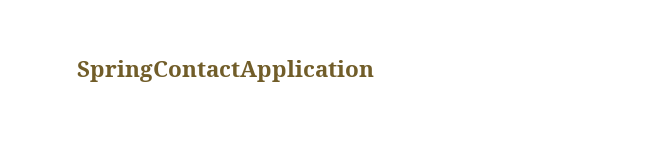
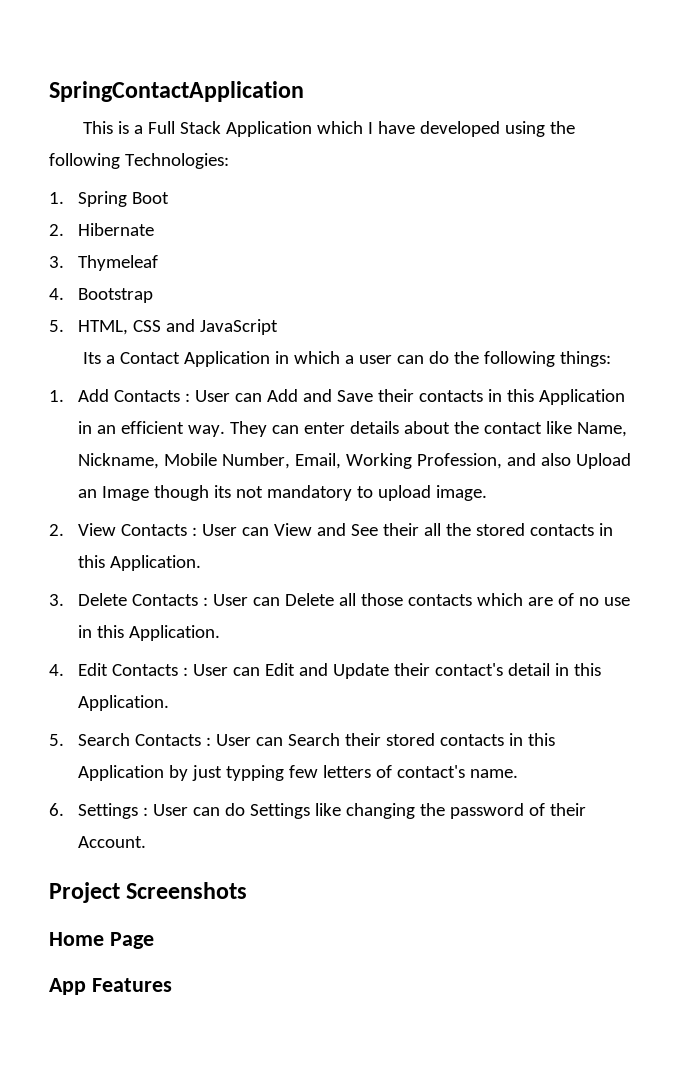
+ This is a Full Stack Application which I have developed using the following Technologies:
+ 1. Spring Boot
+ 2. Hibernate
+ 3. Thymeleaf
+ 4. Bootstrap
+ 5. HTML, CSS and JavaScript
+ Its a Contact Application in which a user can do the following things:
+ 1. Add Contacts : User can Add and Save their contacts in this Application in an efficient way. They can enter details about the contact like Name, Nickname, Mobile Number, Email, Working Profession, and also Upload an Image though its not mandatory to upload image.
+ 2. View Contacts : User can View and See their all the stored contacts in this Application.
+ 3. Delete Contacts : User can Delete all those contacts which are of no use in this Application.
+ 4. Edit Contacts : User can Edit and Update their contact's detail in this Application.
+ 5. Search Contacts : User can Search their stored contacts in this Application by just typping few letters of contact's name.
+ 6. Settings : User can do Settings like changing the password of their Account.
+ Project Screenshots
+ Home Page
+ App Features

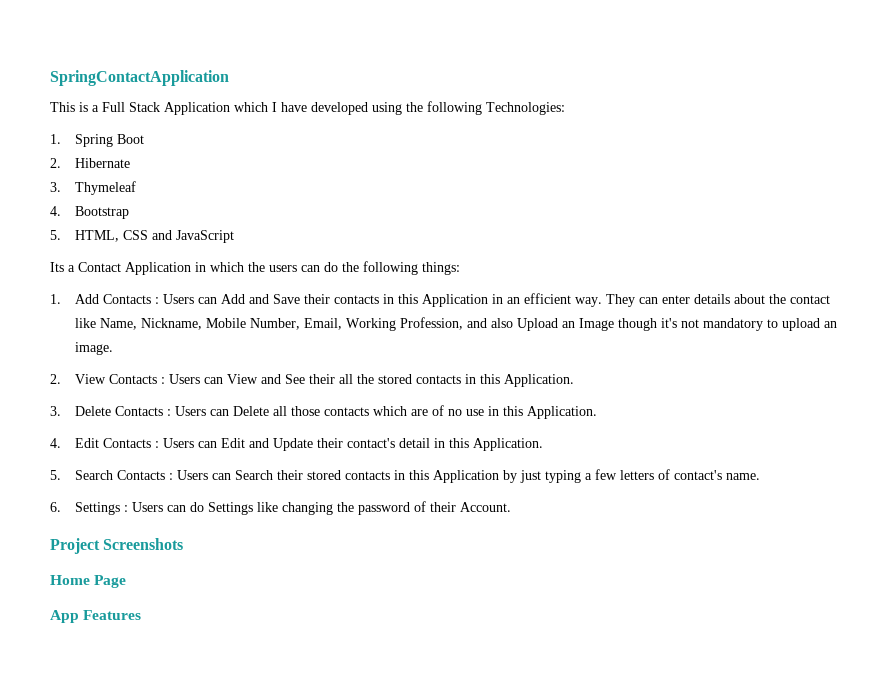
- Its a Contact Application in which a user can do the following things:
+ Its a Contact Application in which the users can do the following things:
- 1. Add Contacts : User can Add and Save their contacts in this Application in an efficient way.
+ 1. Add Contacts : Users can Add and Save their contacts in this Application in an efficient way.
- They can enter details about the contact like Name, Nickname, Mobile Number, Email, Working Profession, and also Upload an Image though its not mandatory to upload image.
+ They can enter details about the contact like Name, Nickname, Mobile Number, Email, Working Profession, and also Upload an Image though it's not mandatory to upload an image.
- 2. View Contacts : User can View and See their all the stored contacts in this Application.
+ 2. View Contacts : Users can View and See their all the stored contacts in this Application.
- 3. Delete Contacts : User can Delete all those contacts which are of no use in this Application.
+ 3. Delete Contacts : Users can Delete all those contacts which are of no use in this Application.
- 4. Edit Contacts : User can Edit and Update their contact's detail in this Application.
+ 4. Edit Contacts : Users can Edit and Update their contact's detail in this Application.
- 5. Search Contacts : User can Search their stored contacts in this Application by just typping few letters of contact's name.
+ 5. Search Contacts : Users can Search their stored contacts in this Application by just typing a few letters of contact's name.
- 6. Settings : User can do Settings like changing the password of their Account.
+ 6. Settings : Users can do Settings like changing the password of their Account.

